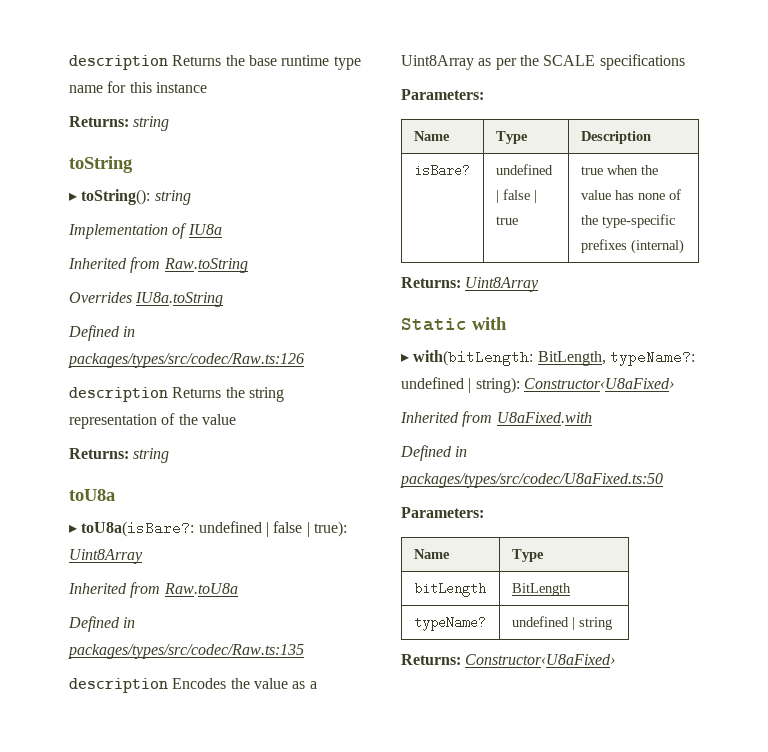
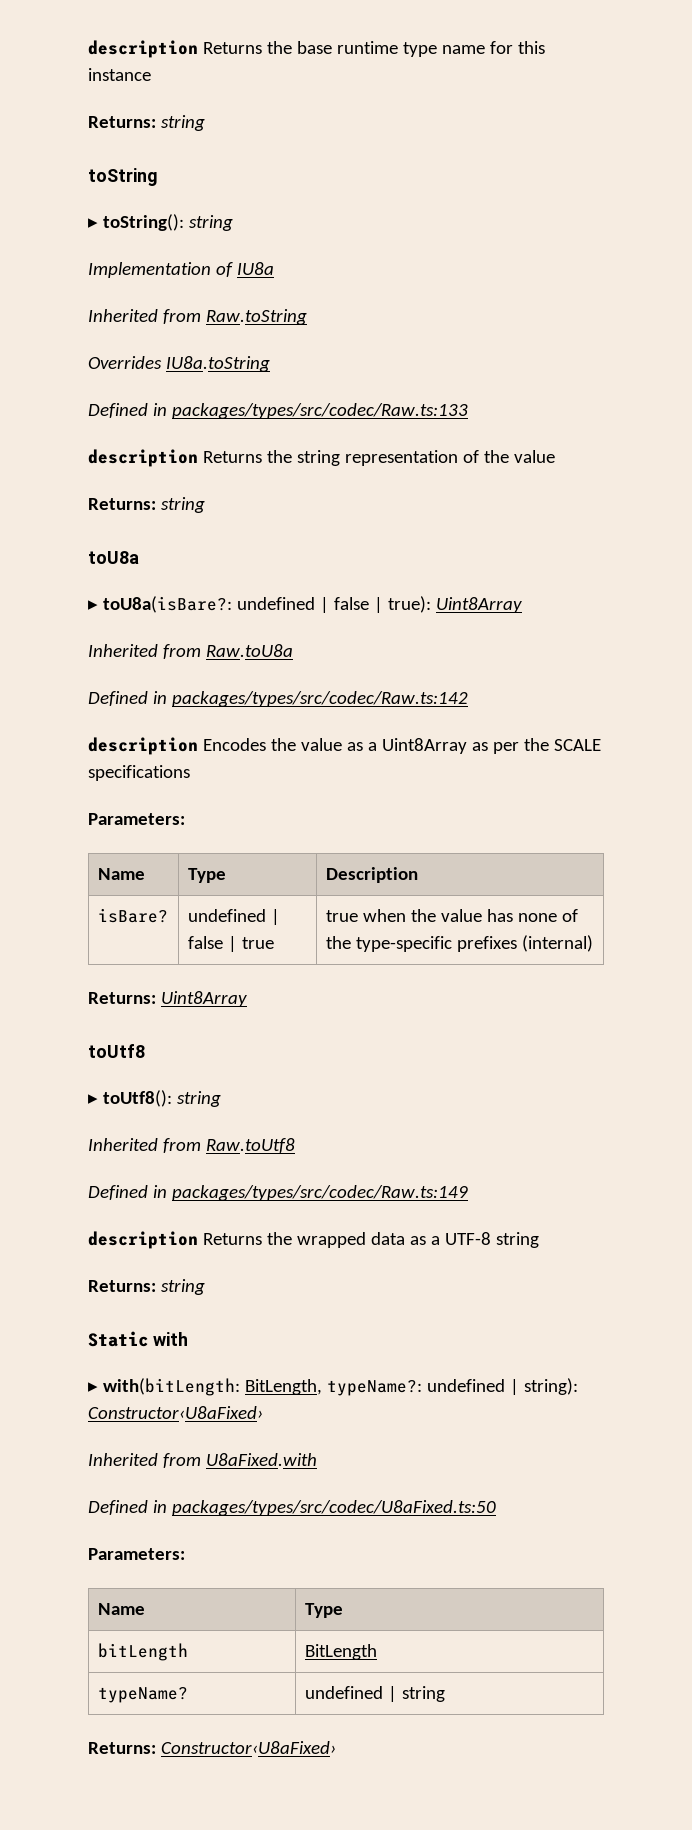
- Defined in packages/types/src/codec/Raw.ts:126
+ Defined in packages/types/src/codec/Raw.ts:133
- Defined in packages/types/src/codec/Raw.ts:135
+ Defined in packages/types/src/codec/Raw.ts:142
+ toUtf8
+ ▸ toUtf8(): string
+ Inherited from Raw.toUtf8
+ Defined in packages/types/src/codec/Raw.ts:149
+ description Returns the wrapped data as a UTF-8 string
+ Returns: string

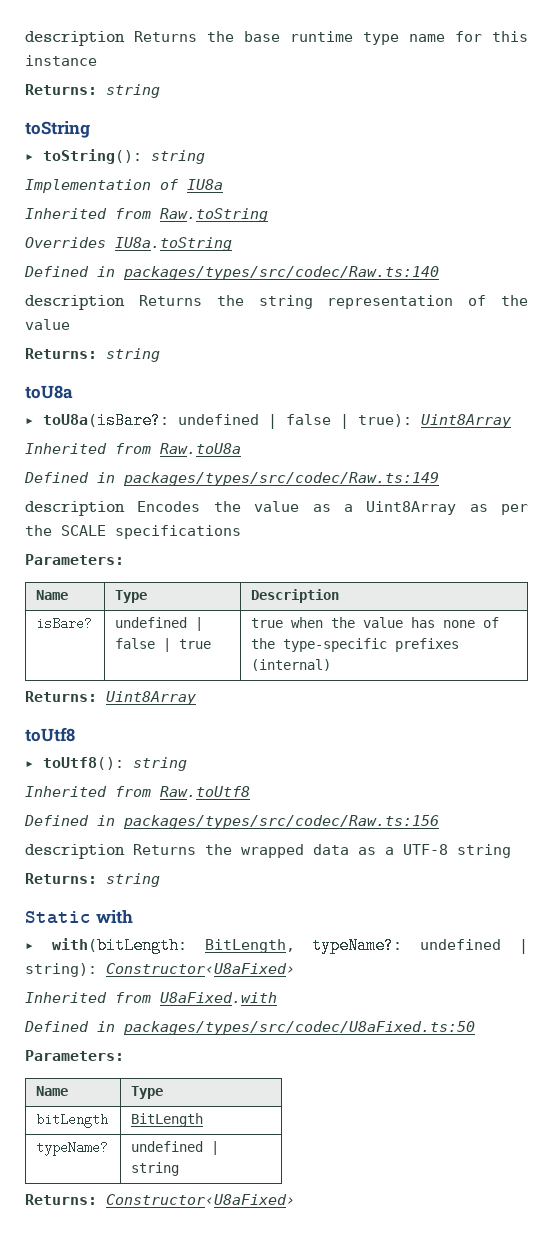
- Defined in packages/types/src/codec/Raw.ts:133
+ Defined in packages/types/src/codec/Raw.ts:140
- Defined in packages/types/src/codec/Raw.ts:142
+ Defined in packages/types/src/codec/Raw.ts:149
- Defined in packages/types/src/codec/Raw.ts:149
+ Defined in packages/types/src/codec/Raw.ts:156

